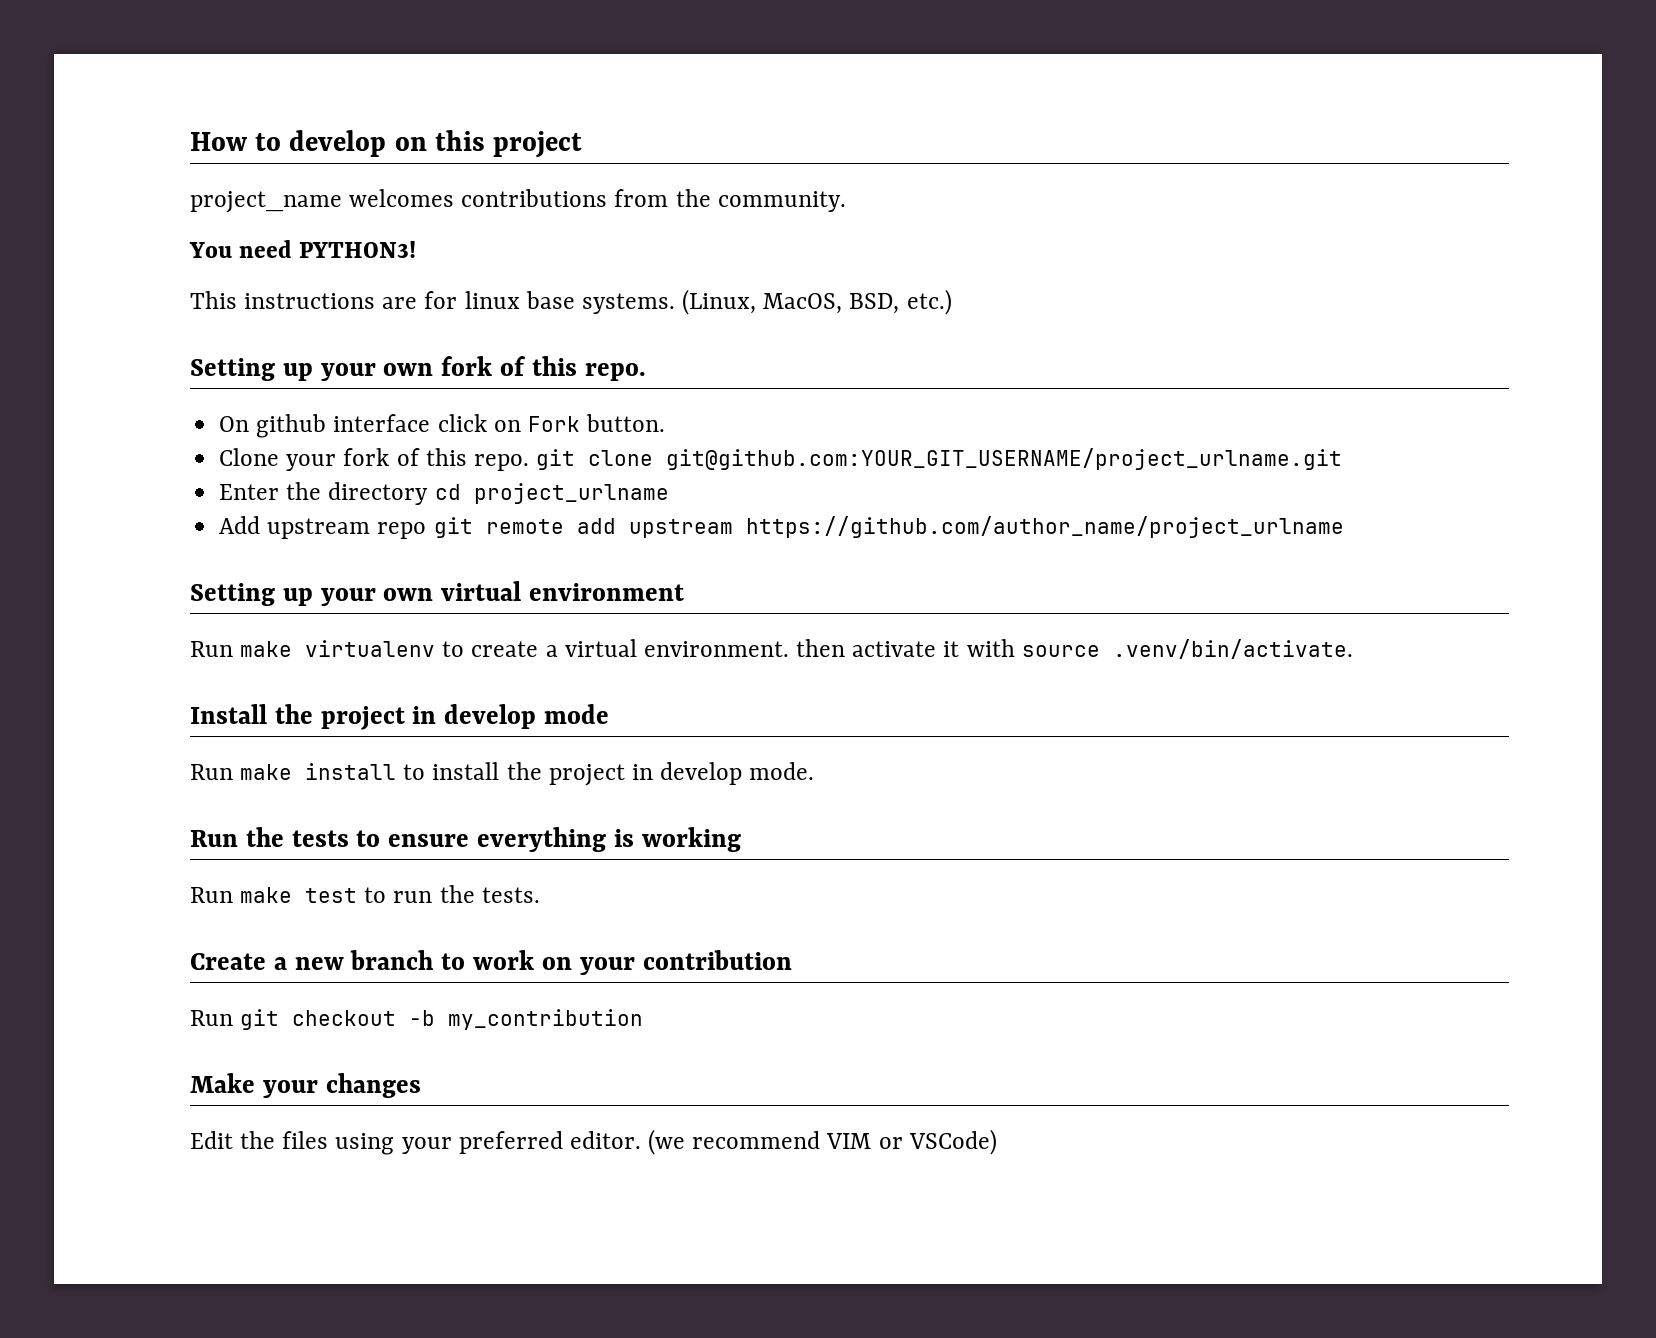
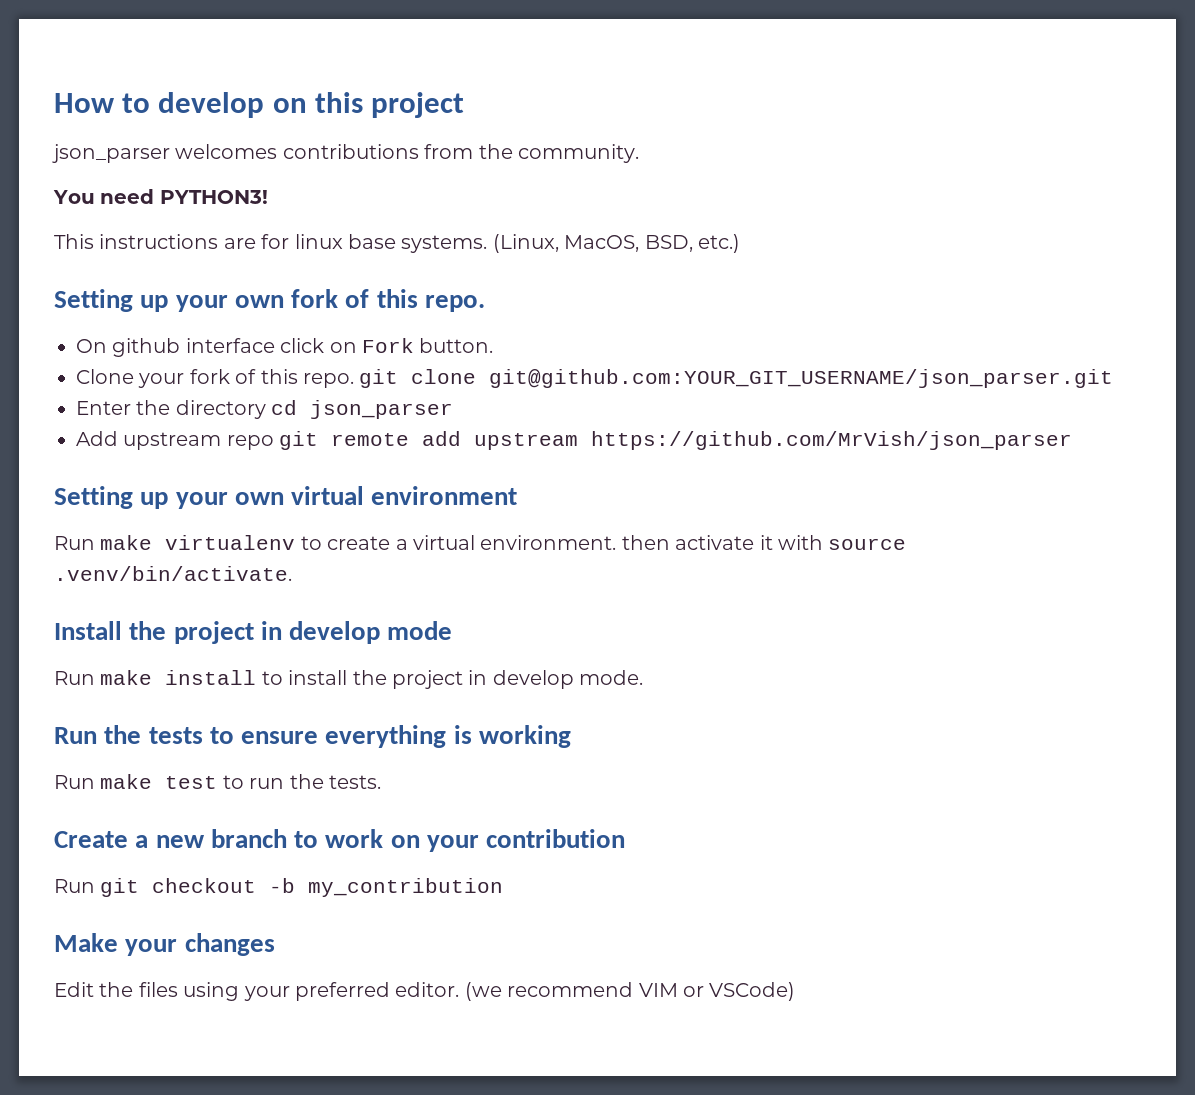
- project_name welcomes contributions from the community.
+ json_parser welcomes contributions from the community.
- Clone your fork of this repo. git clone git@github.com:YOUR_GIT_USERNAME/project_urlname.git
+ Clone your fork of this repo. git clone git@github.com:YOUR_GIT_USERNAME/json_parser.git
- Enter the directory cd project_urlname
+ Enter the directory cd json_parser
- Add upstream repo git remote add upstream https://github.com/author_name/project_urlname
+ Add upstream repo git remote add upstream https://github.com/MrVish/json_parser

